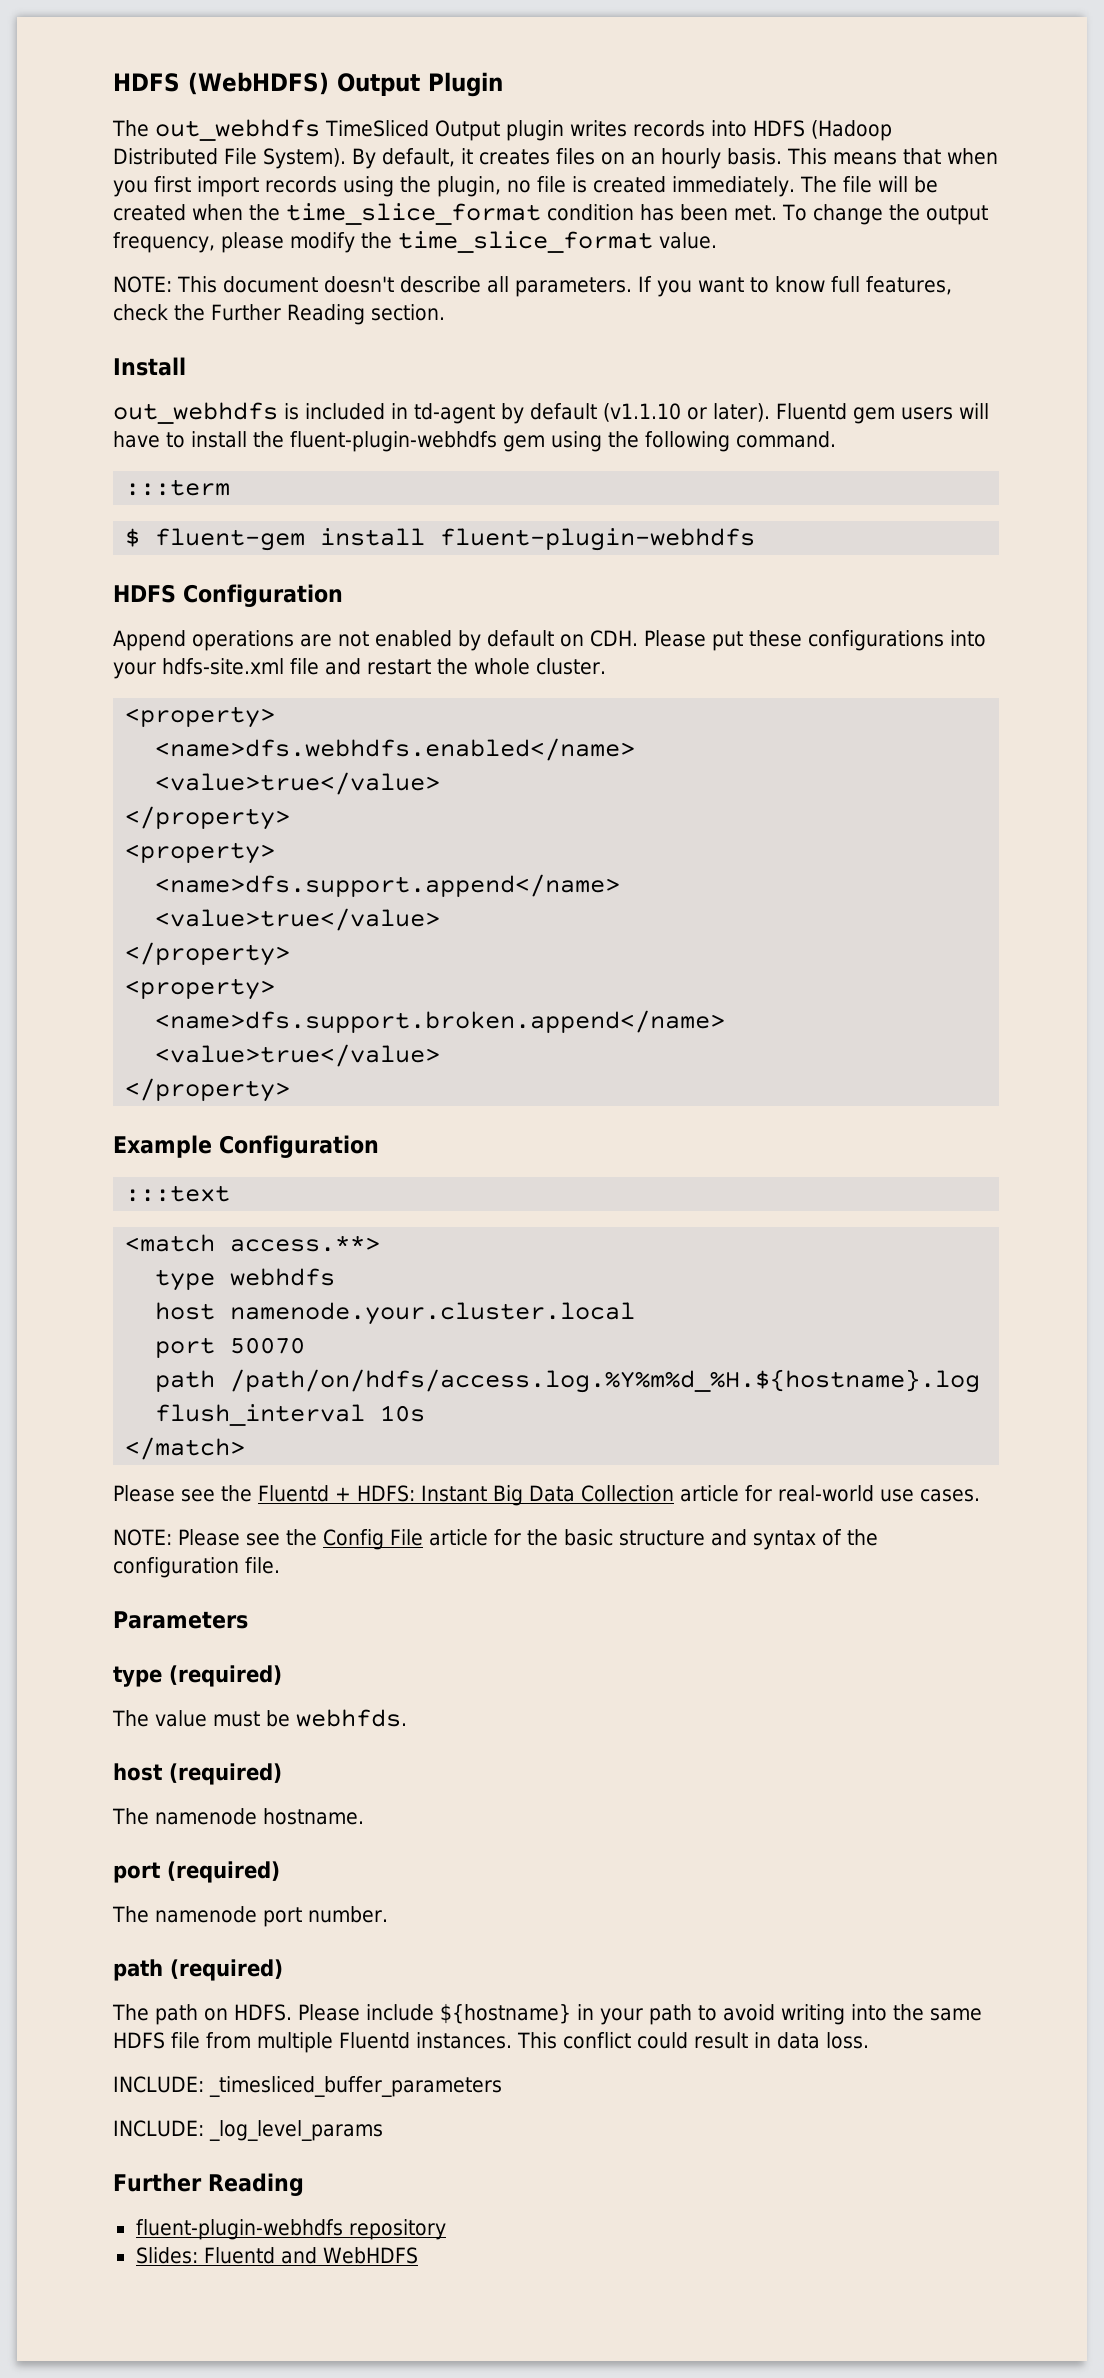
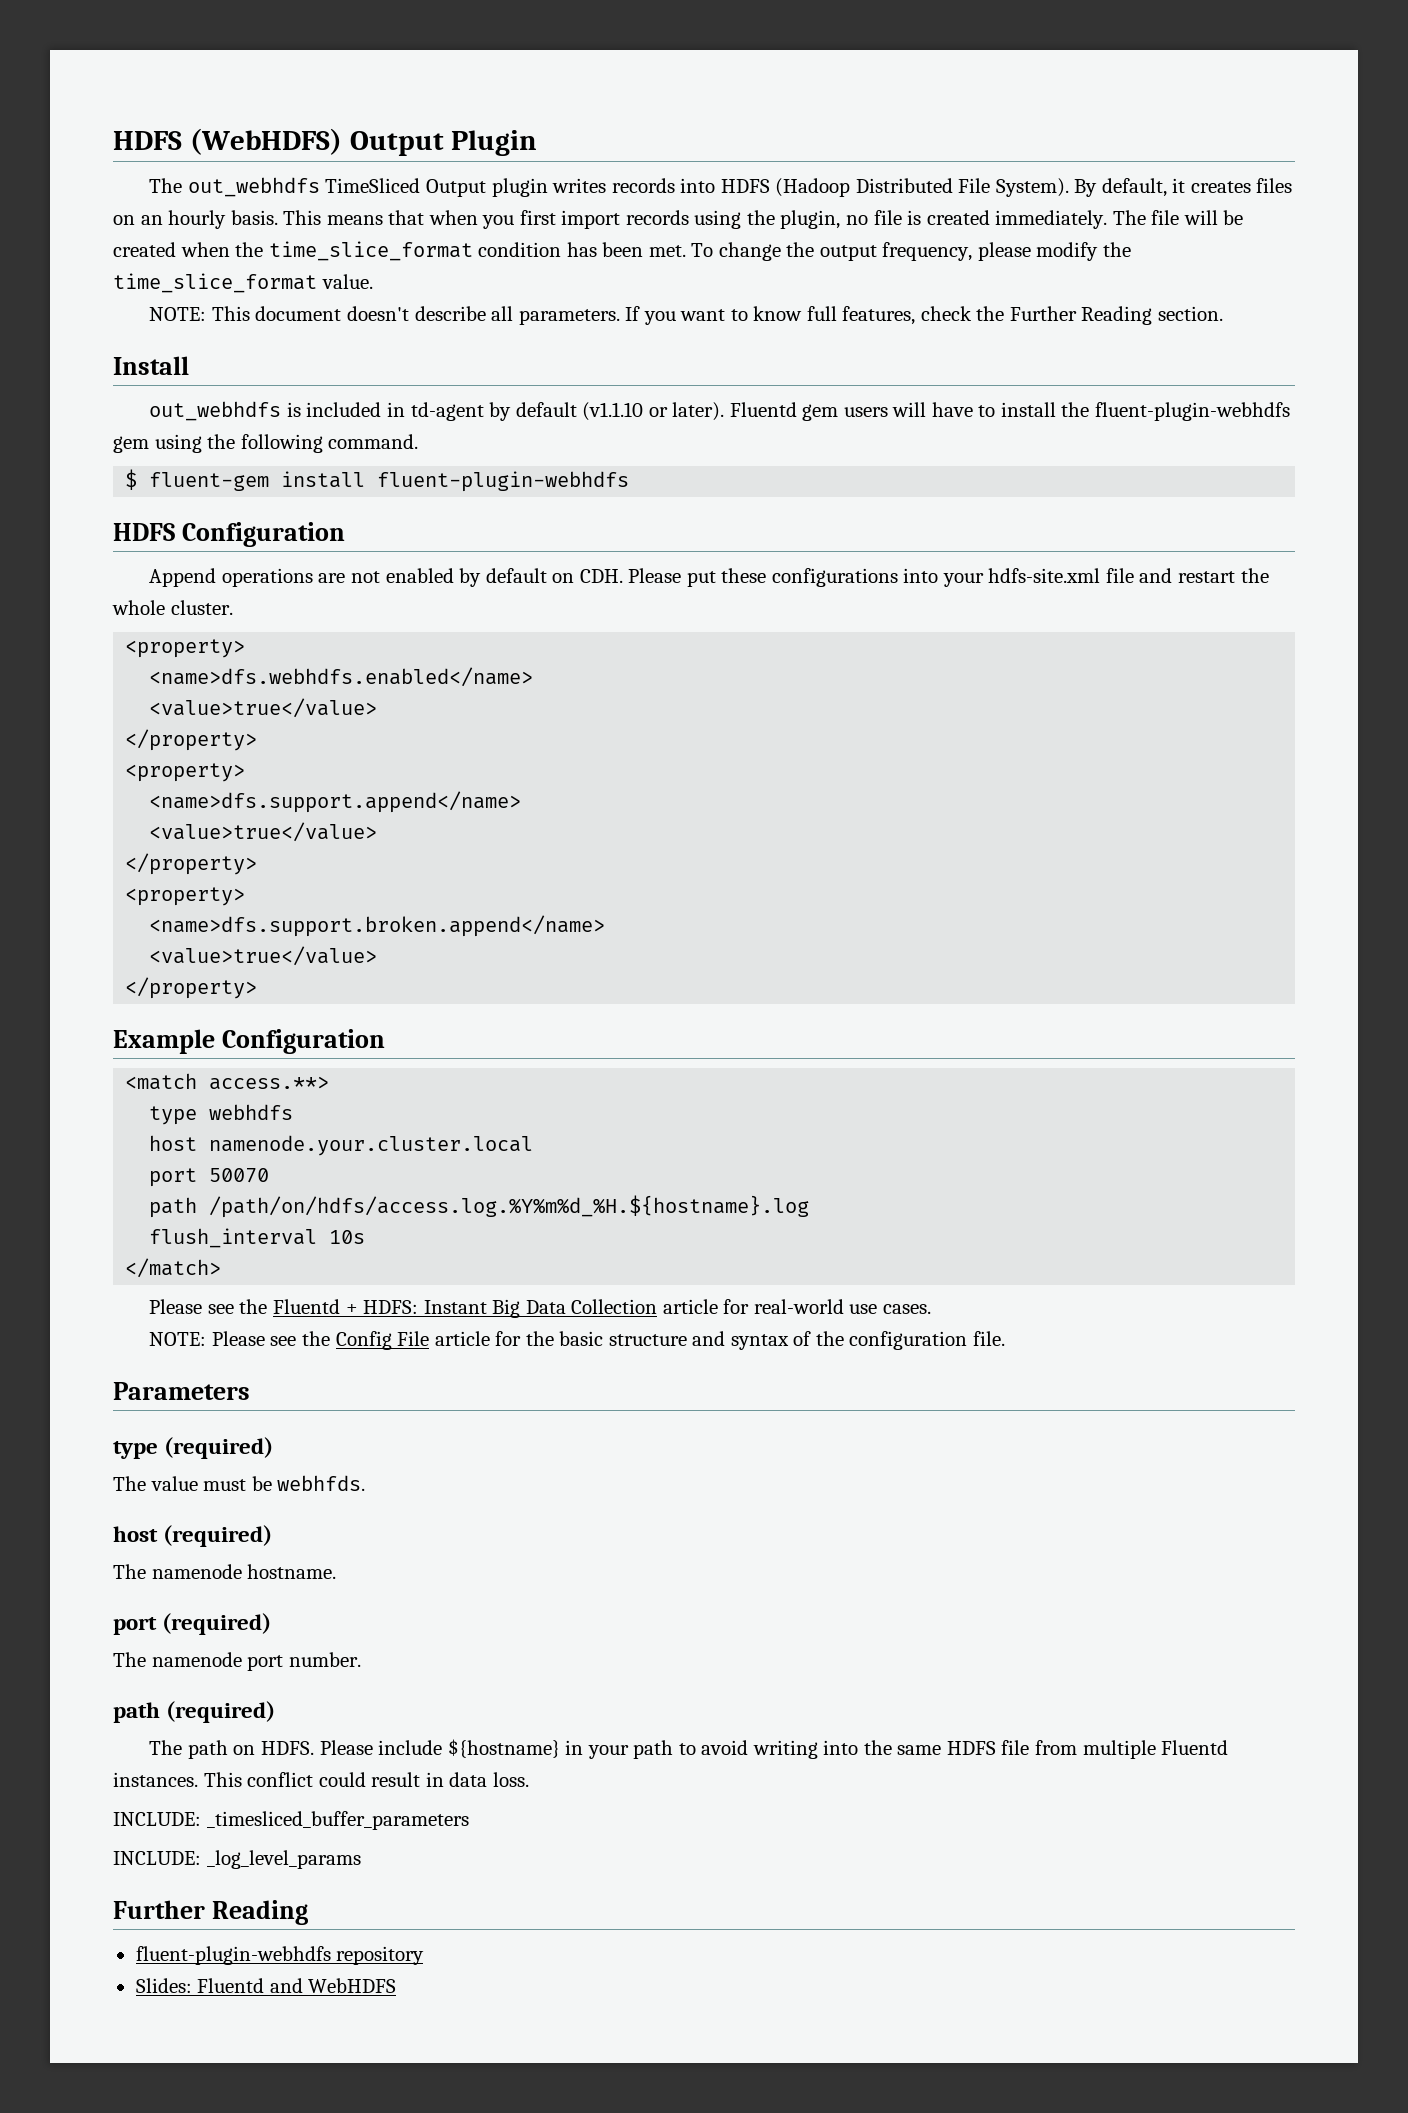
- :::term
- :::text

